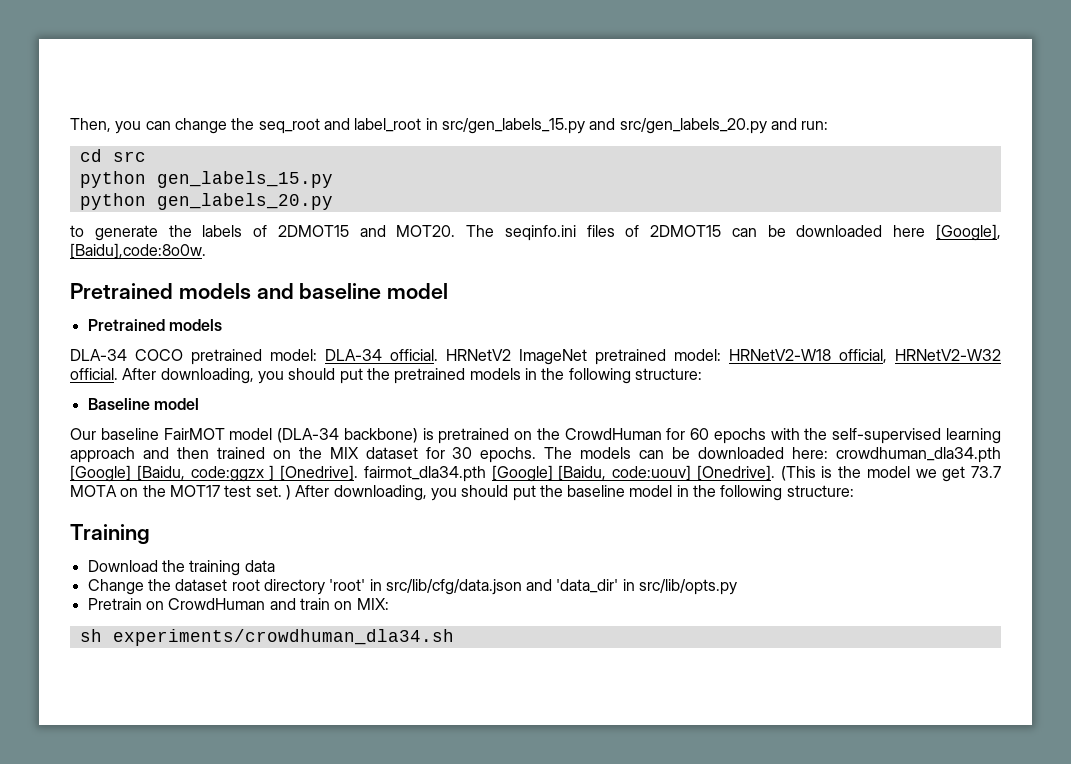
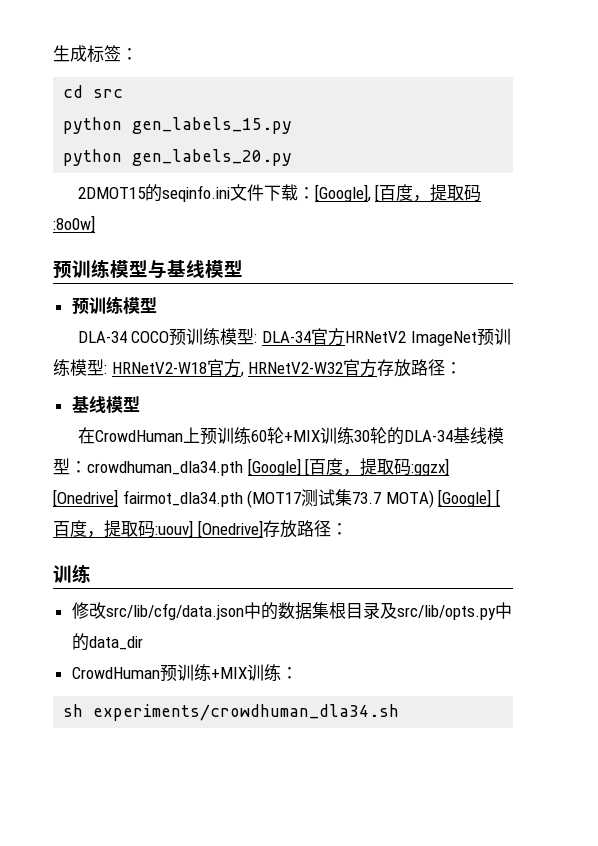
- Then, you can change the seq_root and label_root in src/gen_labels_15.py and src/gen_labels_20.py and run:
+ 生成标签：
- to generate the labels of 2DMOT15 and MOT20. The seqinfo.ini files of 2DMOT15 can be downloaded here [Google], [Baidu],code:8o0w.
- Pretrained models and baseline model
- Pretrained models
- DLA-34 COCO pretrained model: DLA-34 official. HRNetV2 ImageNet pretrained model: HRNetV2-W18 official, HRNetV2-W32 official. After downloading, you should put the pretrained models in the following structure:
- Baseline model
- Our baseline FairMOT model (DLA-34 backbone) is pretrained on the CrowdHuman for 60 epochs with the self-supervised learning approach and then trained on the MIX dataset for 30 epochs. The models can be downloaded here: crowdhuman_dla34.pth [Google] [Baidu, code:ggzx ] [Onedrive]. fairmot_dla34.pth [Google] [Baidu, code:uouv] [Onedrive]. (This is the model we get 73.7 MOTA on the MOT17 test set. ) After downloading, you should put the baseline model in the following structure:
- Training
- Download the training data
- Change the dataset root directory 'root' in src/lib/cfg/data.json and 'data_dir' in src/lib/opts.py
- Pretrain on CrowdHuman and train on MIX:
+ 2DMOT15的seqinfo.ini文件下载：[Google], [百度，提取码:8o0w]
+ 预训练模型与基线模型
+ 预训练模型
+ DLA-34 COCO预训练模型: DLA-34官方HRNetV2 ImageNet预训练模型: HRNetV2-W18官方, HRNetV2-W32官方存放路径：
+ 基线模型
+ 在CrowdHuman上预训练60轮+MIX训练30轮的DLA-34基线模型：crowdhuman_dla34.pth [Google] [百度，提取码:ggzx] [Onedrive] fairmot_dla34.pth (MOT17测试集73.7 MOTA) [Google] [百度，提取码:uouv] [Onedrive]存放路径：
+ 训练
+ 修改src/lib/cfg/data.json中的数据集根目录及src/lib/opts.py中的data_dir
+ CrowdHuman预训练+MIX训练：

